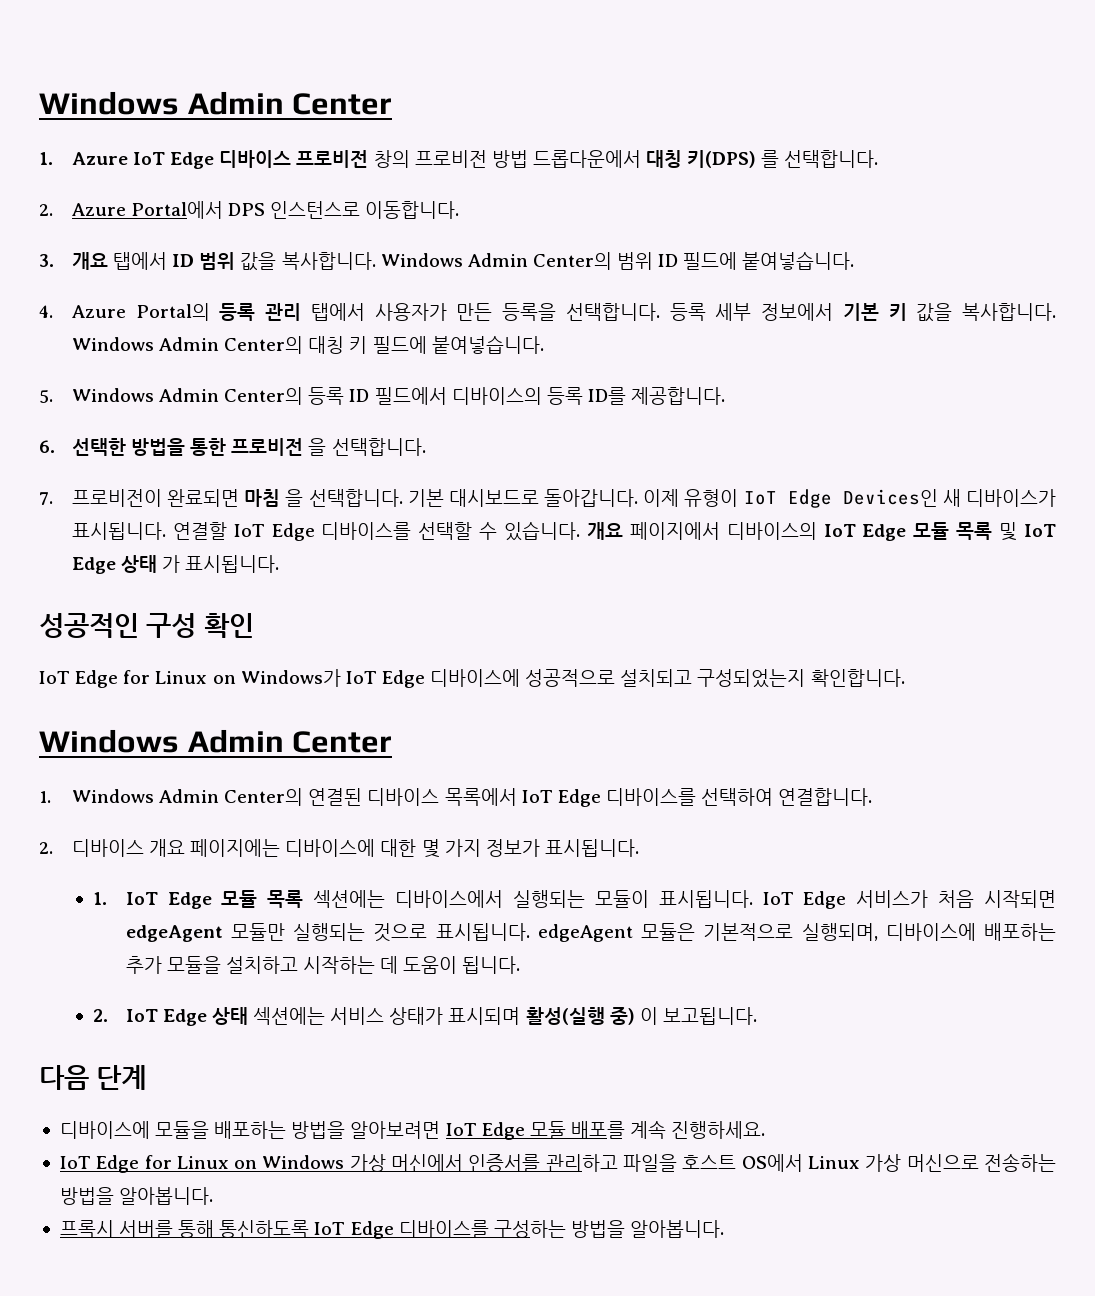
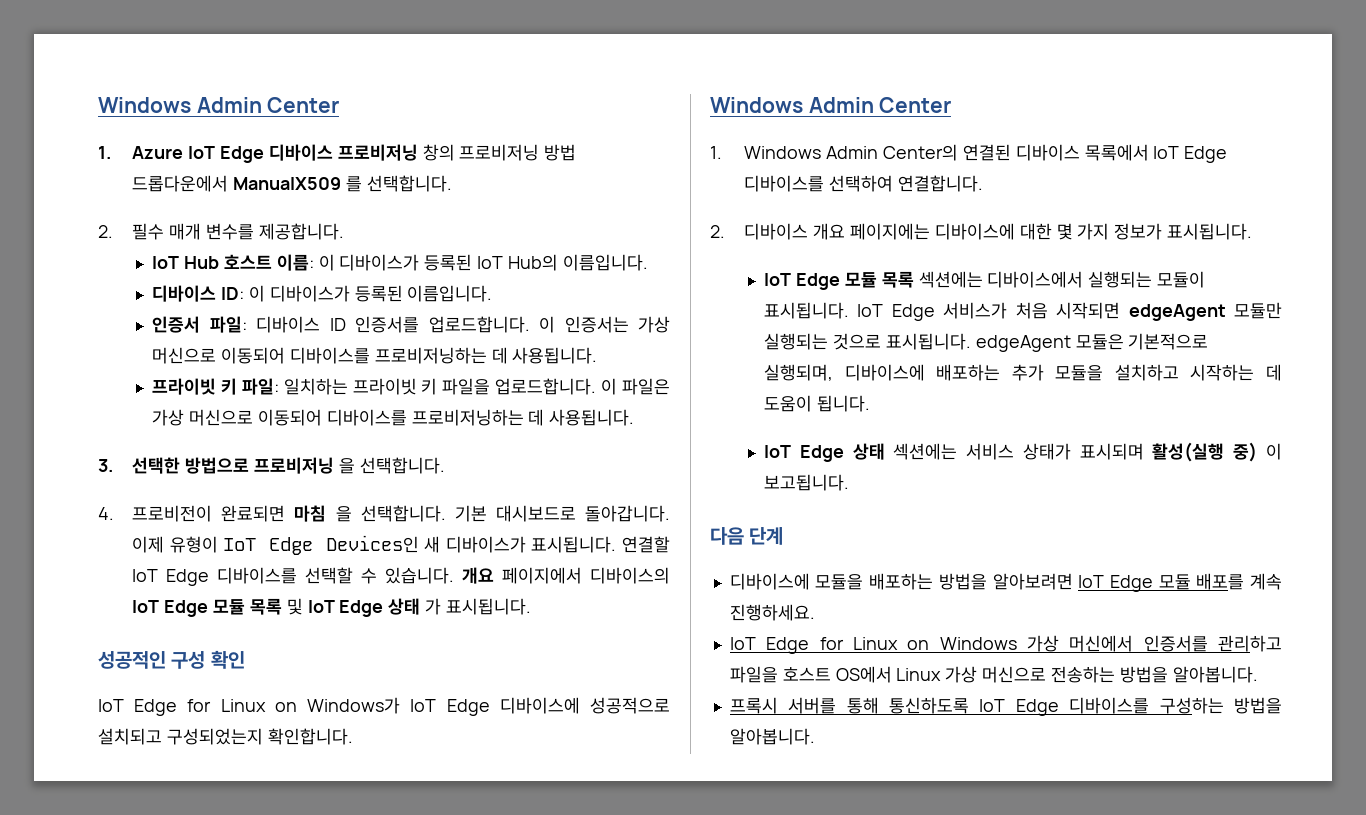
- 1. Azure IoT Edge 디바이스 프로비전 창의 프로비전 방법 드롭다운에서 대칭 키(DPS) 를 선택합니다.
- 2. Azure Portal에서 DPS 인스턴스로 이동합니다.
- 3. 개요 탭에서 ID 범위 값을 복사합니다. Windows Admin Center의 범위 ID 필드에 붙여넣습니다.
- 4. Azure Portal의 등록 관리 탭에서 사용자가 만든 등록을 선택합니다. 등록 세부 정보에서 기본 키 값을 복사합니다. Windows Admin Center의 대칭 키 필드에 붙여넣습니다.
- 5. Windows Admin Center의 등록 ID 필드에서 디바이스의 등록 ID를 제공합니다.
- 6. 선택한 방법을 통한 프로비전 을 선택합니다.
+ 1. Azure IoT Edge 디바이스 프로비저닝 창의 프로비저닝 방법 드롭다운에서 ManualX509 를 선택합니다.
+ 2. 필수 매개 변수를 제공합니다.
+ IoT Hub 호스트 이름: 이 디바이스가 등록된 IoT Hub의 이름입니다.
+ 디바이스 ID: 이 디바이스가 등록된 이름입니다.
+ 인증서 파일: 디바이스 ID 인증서를 업로드합니다. 이 인증서는 가상 머신으로 이동되어 디바이스를 프로비저닝하는 데 사용됩니다.
+ 프라이빗 키 파일: 일치하는 프라이빗 키 파일을 업로드합니다. 이 파일은 가상 머신으로 이동되어 디바이스를 프로비저닝하는 데 사용됩니다.
+ 3. 선택한 방법으로 프로비저닝 을 선택합니다.
- 7. 프로비전이 완료되면 마침 을 선택합니다.
+ 4. 프로비전이 완료되면 마침 을 선택합니다.
- 1. IoT Edge 모듈 목록 섹션에는 디바이스에서 실행되는 모듈이 표시됩니다.
+ IoT Edge 모듈 목록 섹션에는 디바이스에서 실행되는 모듈이 표시됩니다.
- 2. IoT Edge 상태 섹션에는 서비스 상태가 표시되며 활성(실행 중) 이 보고됩니다.
+ IoT Edge 상태 섹션에는 서비스 상태가 표시되며 활성(실행 중) 이 보고됩니다.

